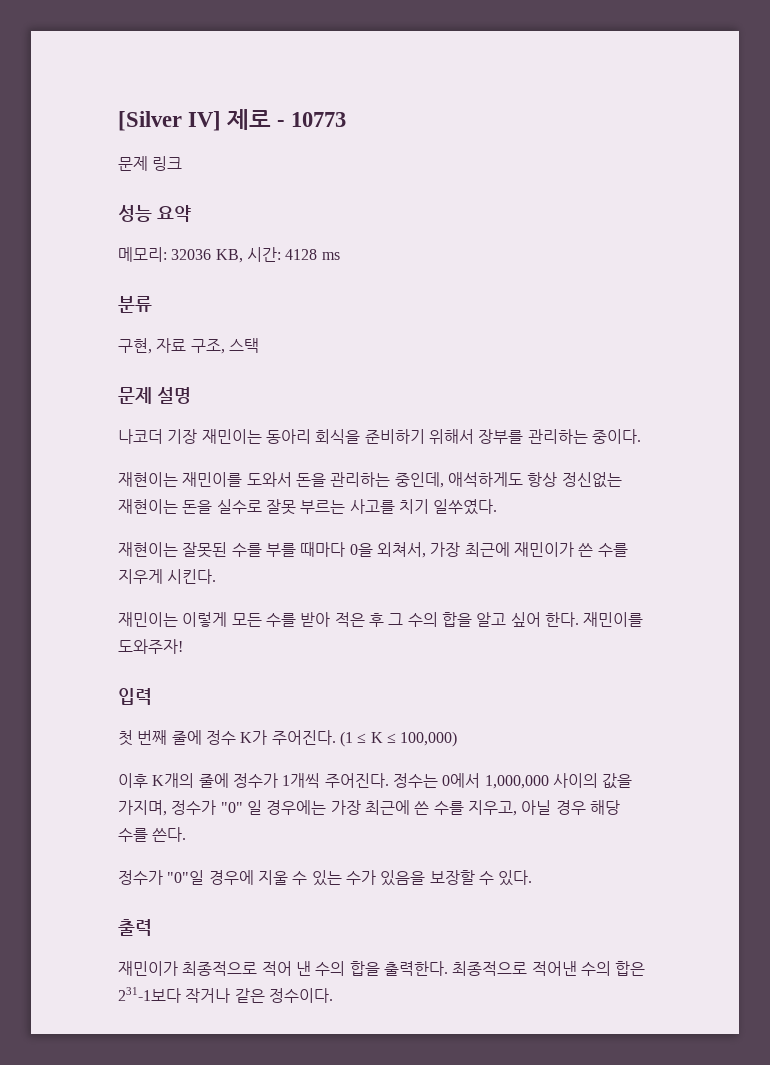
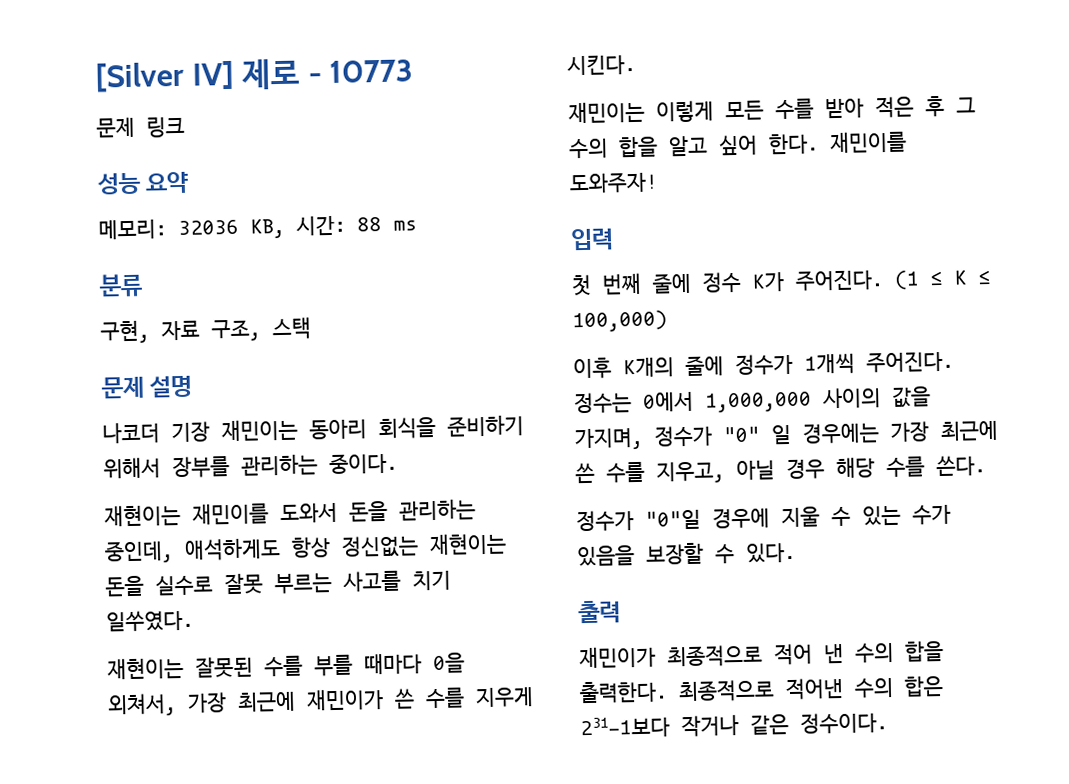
- 메모리: 32036 KB, 시간: 4128 ms
+ 메모리: 32036 KB, 시간: 88 ms

